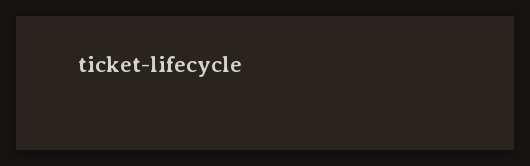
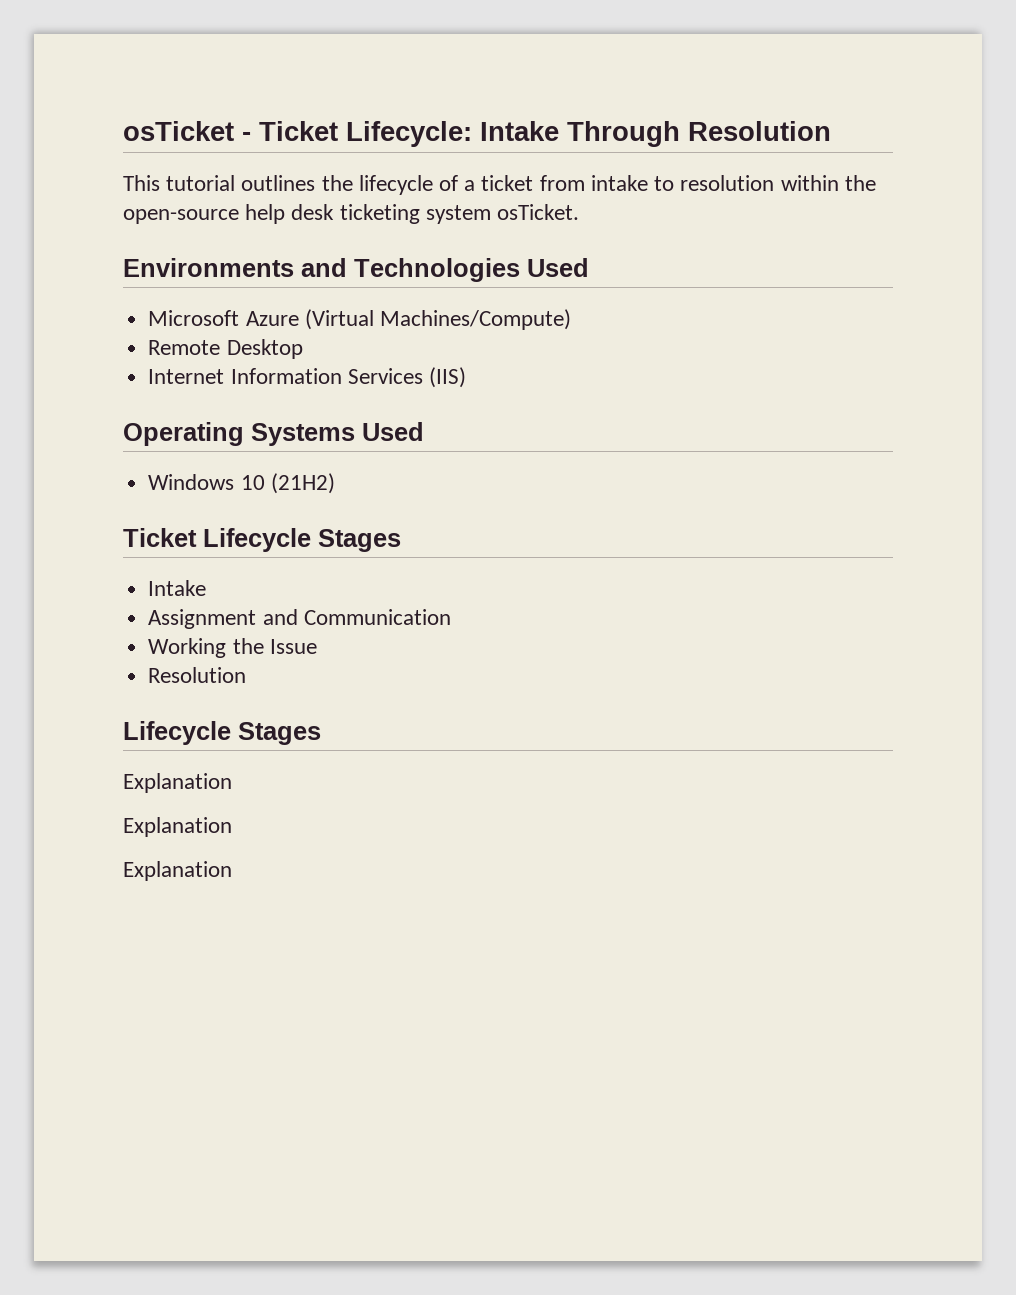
- ticket-lifecycle
+ osTicket - Ticket Lifecycle: Intake Through Resolution
+ This tutorial outlines the lifecycle of a ticket from intake to resolution within the open-source help desk ticketing system osTicket.
+ Environments and Technologies Used
+ Microsoft Azure (Virtual Machines/Compute)
+ Remote Desktop
+ Internet Information Services (IIS)
+ Operating Systems Used
+ Windows 10 (21H2)
+ Ticket Lifecycle Stages
+ Intake
+ Assignment and Communication
+ Working the Issue
+ Resolution
+ Lifecycle Stages
+ Explanation
+ Explanation
+ Explanation

